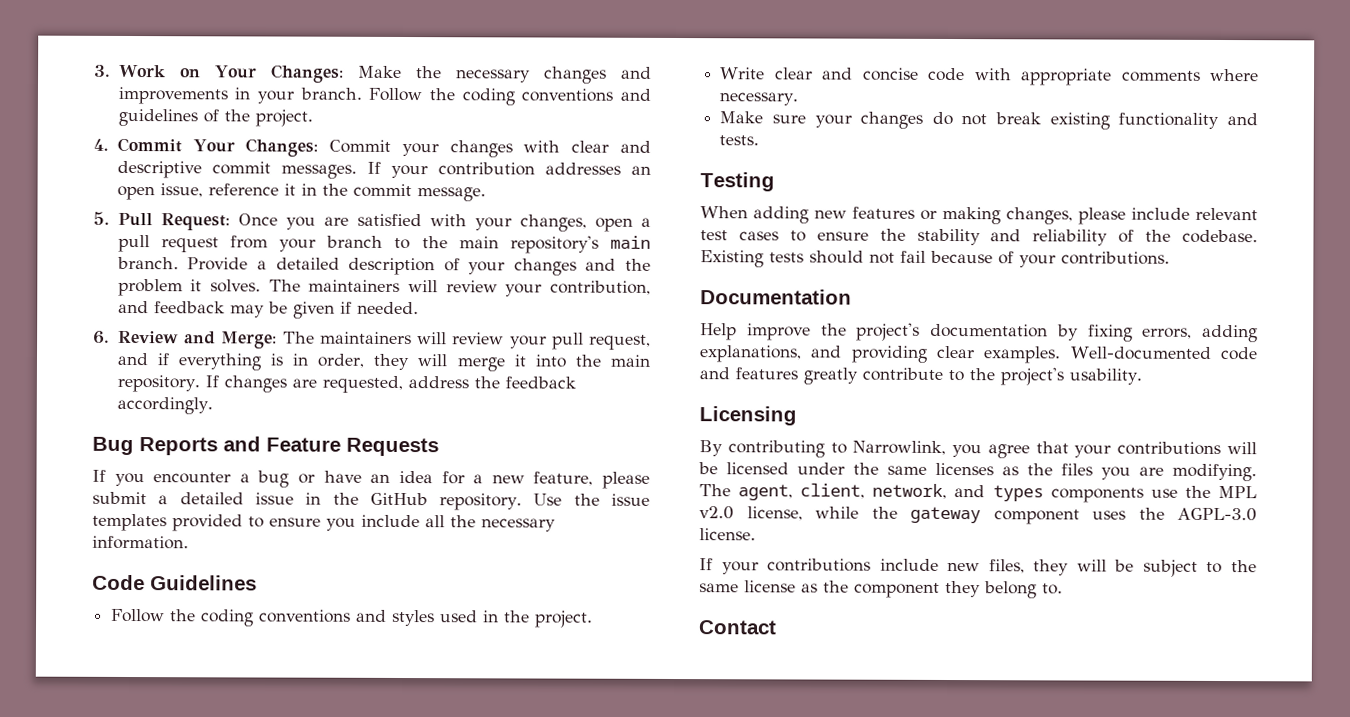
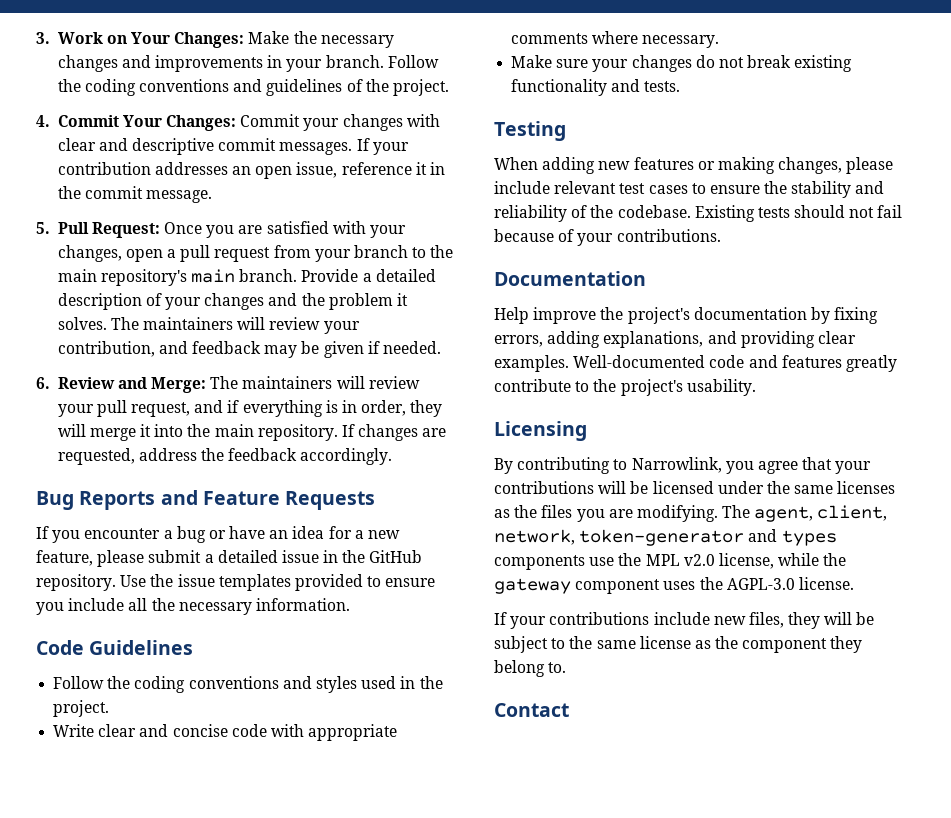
- The agent, client, network, and types components use the MPL v2.0 license, while the gateway component uses the AGPL-3.0 license.
+ The agent, client, network, token-generator and types components use the MPL v2.0 license, while the gateway component uses the AGPL-3.0 license.

